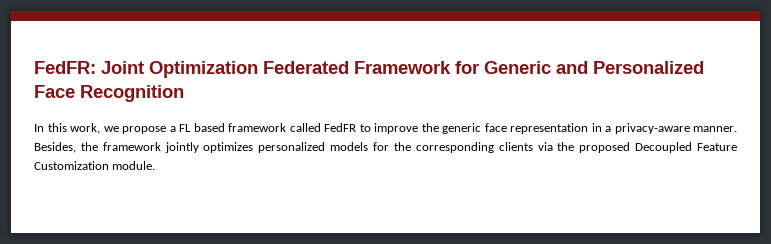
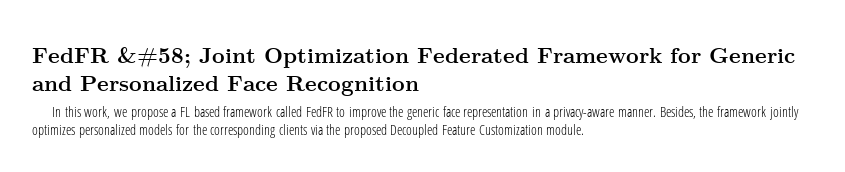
- FedFR: Joint Optimization Federated Framework for Generic and Personalized Face Recognition
+ FedFR &#58; Joint Optimization Federated Framework for Generic and Personalized Face Recognition

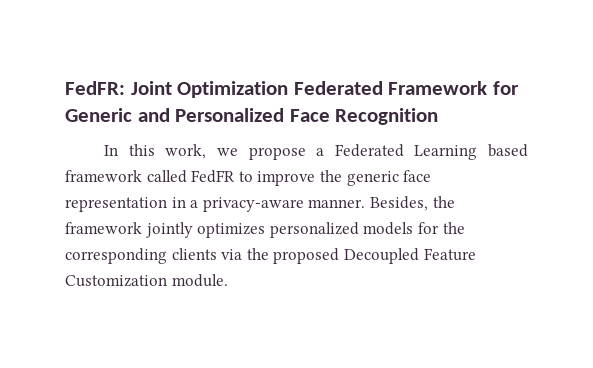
- FedFR &#58; Joint Optimization Federated Framework for Generic and Personalized Face Recognition
+ FedFR: Joint Optimization Federated Framework for Generic and Personalized Face Recognition
- In this work, we propose a FL based framework called FedFR to improve the generic face representation in a privacy-aware manner.
+ In this work, we propose a Federated Learning based framework called FedFR to improve the generic face representation in a privacy-aware manner.

